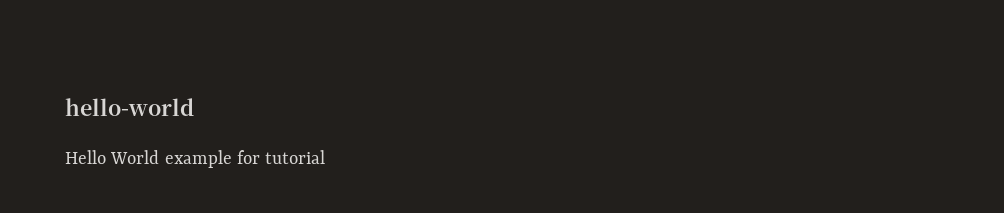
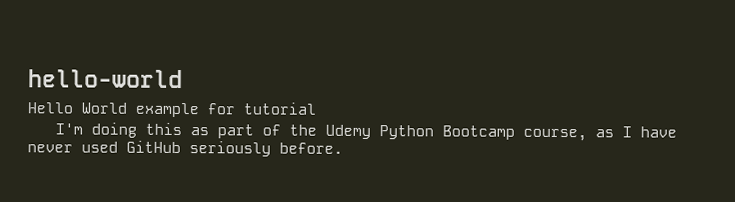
+ I'm doing this as part of the Udemy Python Bootcamp course, as I have never used GitHub seriously before.

